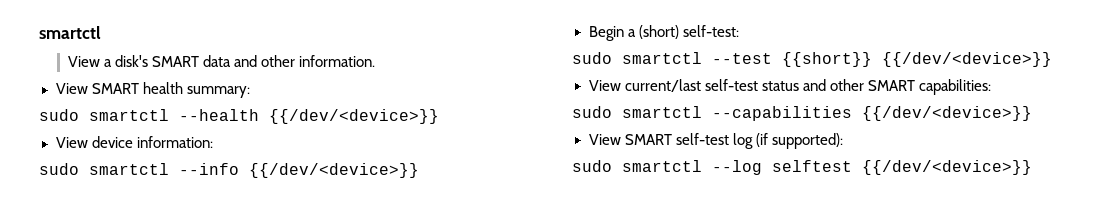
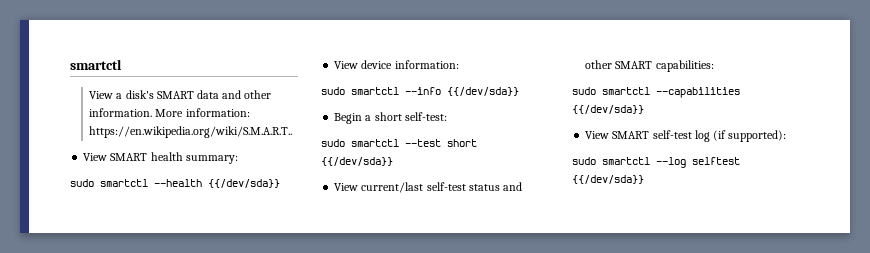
+ More information: https://en.wikipedia.org/wiki/S.M.A.R.T..
- sudo smartctl --health {{/dev/<device>}}
+ sudo smartctl --health {{/dev/sda}}
- sudo smartctl --info {{/dev/<device>}}
+ sudo smartctl --info {{/dev/sda}}
- Begin a (short) self-test:
+ Begin a short self-test:
- sudo smartctl --test {{short}} {{/dev/<device>}}
+ sudo smartctl --test short {{/dev/sda}}
- sudo smartctl --capabilities {{/dev/<device>}}
+ sudo smartctl --capabilities {{/dev/sda}}
- sudo smartctl --log selftest {{/dev/<device>}}
+ sudo smartctl --log selftest {{/dev/sda}}

